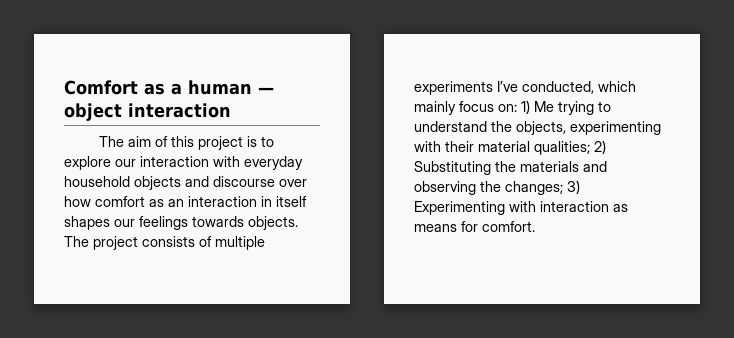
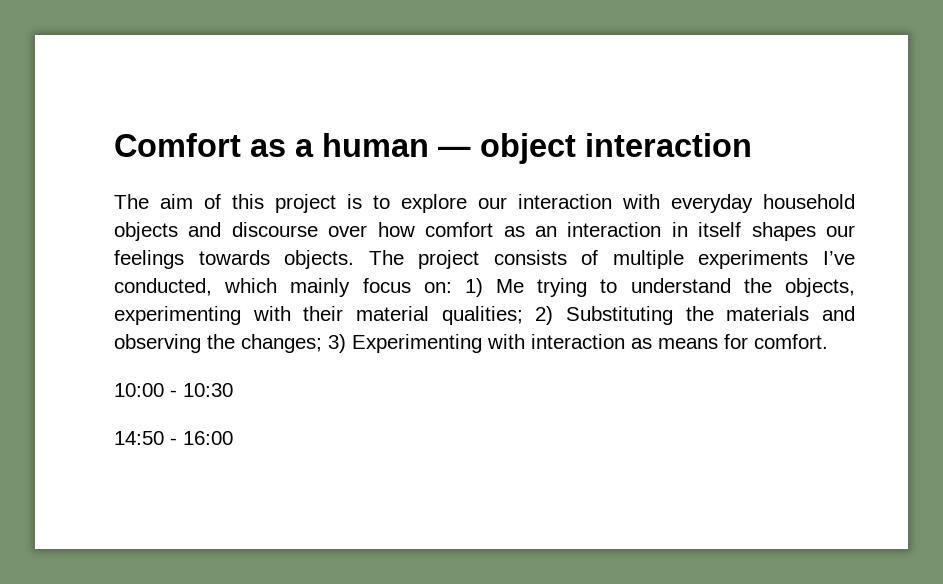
+ 10:00 - 10:30
+ 14:50 - 16:00

